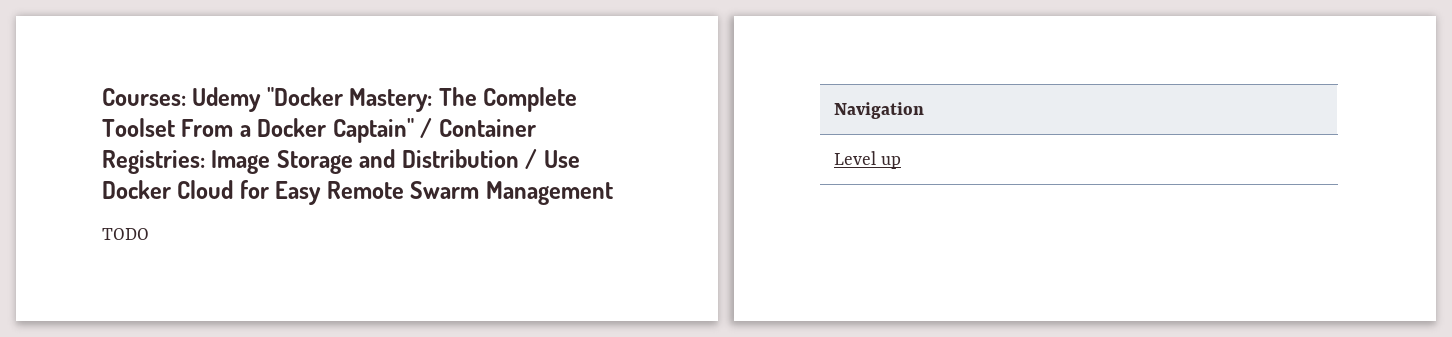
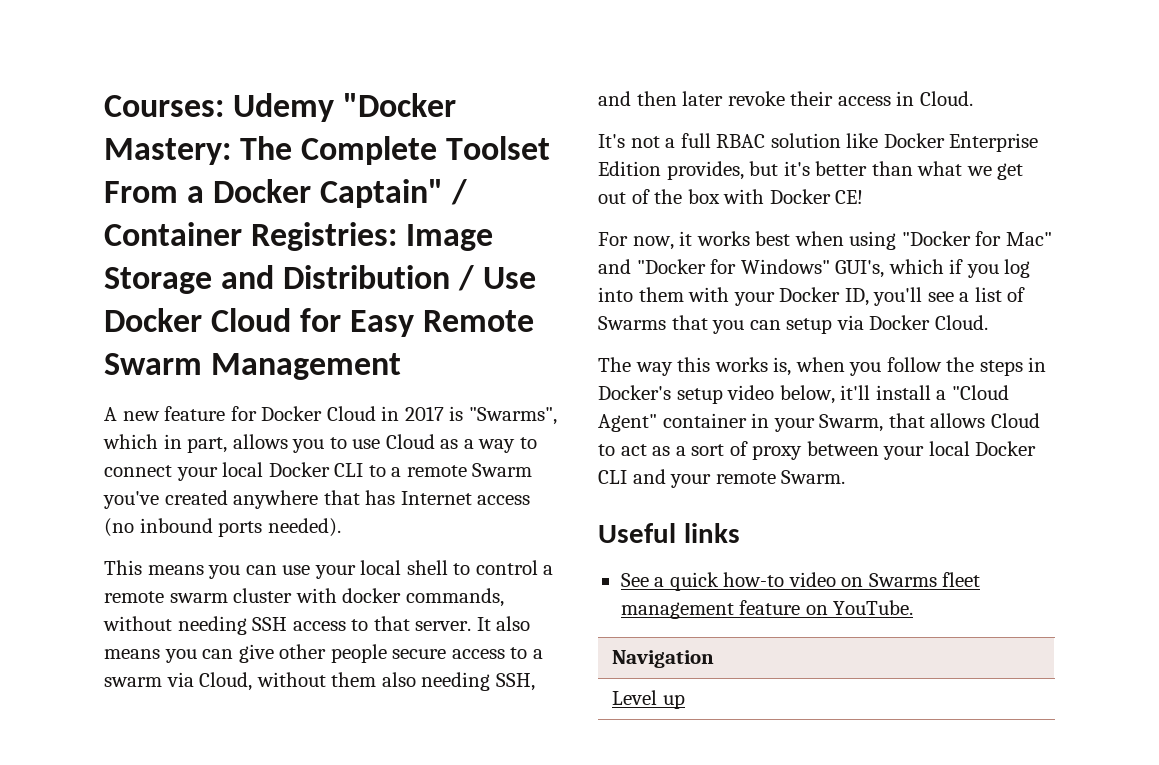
- TODO
+ A new feature for Docker Cloud in 2017 is "Swarms", which in part, allows you to use Cloud as a way to connect your local Docker CLI to a remote Swarm you've created anywhere that has Internet access (no inbound ports needed).
+ This means you can use your local shell to control a remote swarm cluster with docker commands, without needing SSH access to that server. It also means you can give other people secure access to a swarm via Cloud, without them also needing SSH, and then later revoke their access in Cloud.
+ It's not a full RBAC solution like Docker Enterprise Edition provides, but it's better than what we get out of the box with Docker CE!
+ For now, it works best when using "Docker for Mac" and "Docker for Windows" GUI's, which if you log into them with your Docker ID, you'll see a list of Swarms that you can setup via Docker Cloud.
+ The way this works is, when you follow the steps in Docker's setup video below, it'll install a "Cloud Agent" container in your Swarm, that allows Cloud to act as a sort of proxy between your local Docker CLI and your remote Swarm.
+ Useful links
+ See a quick how-to video on Swarms fleet management feature on YouTube.

